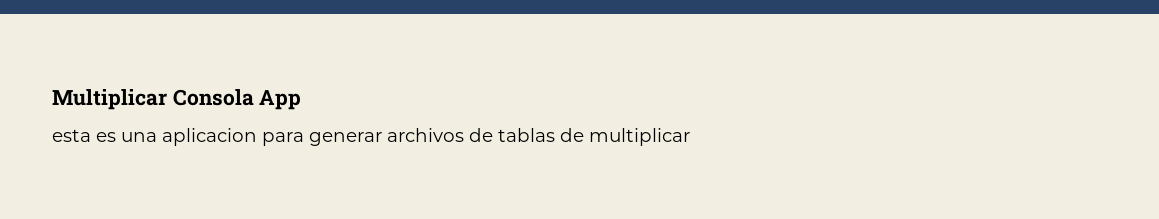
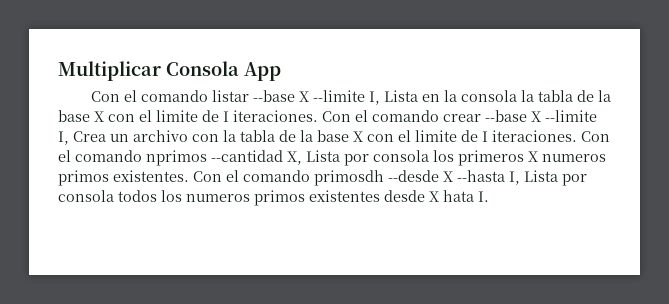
- esta es una aplicacion para generar archivos de tablas de multiplicar
+ Con el comando listar --base X --limite I, Lista en la consola la tabla de la base X con el limite de I iteraciones. Con el comando crear --base X --limite I, Crea un archivo con la tabla de la base X con el limite de I iteraciones. Con el comando nprimos --cantidad X, Lista por consola los primeros X numeros primos existentes. Con el comando primosdh --desde X --hasta I, Lista por consola todos los numeros primos existentes desde X hata I.

